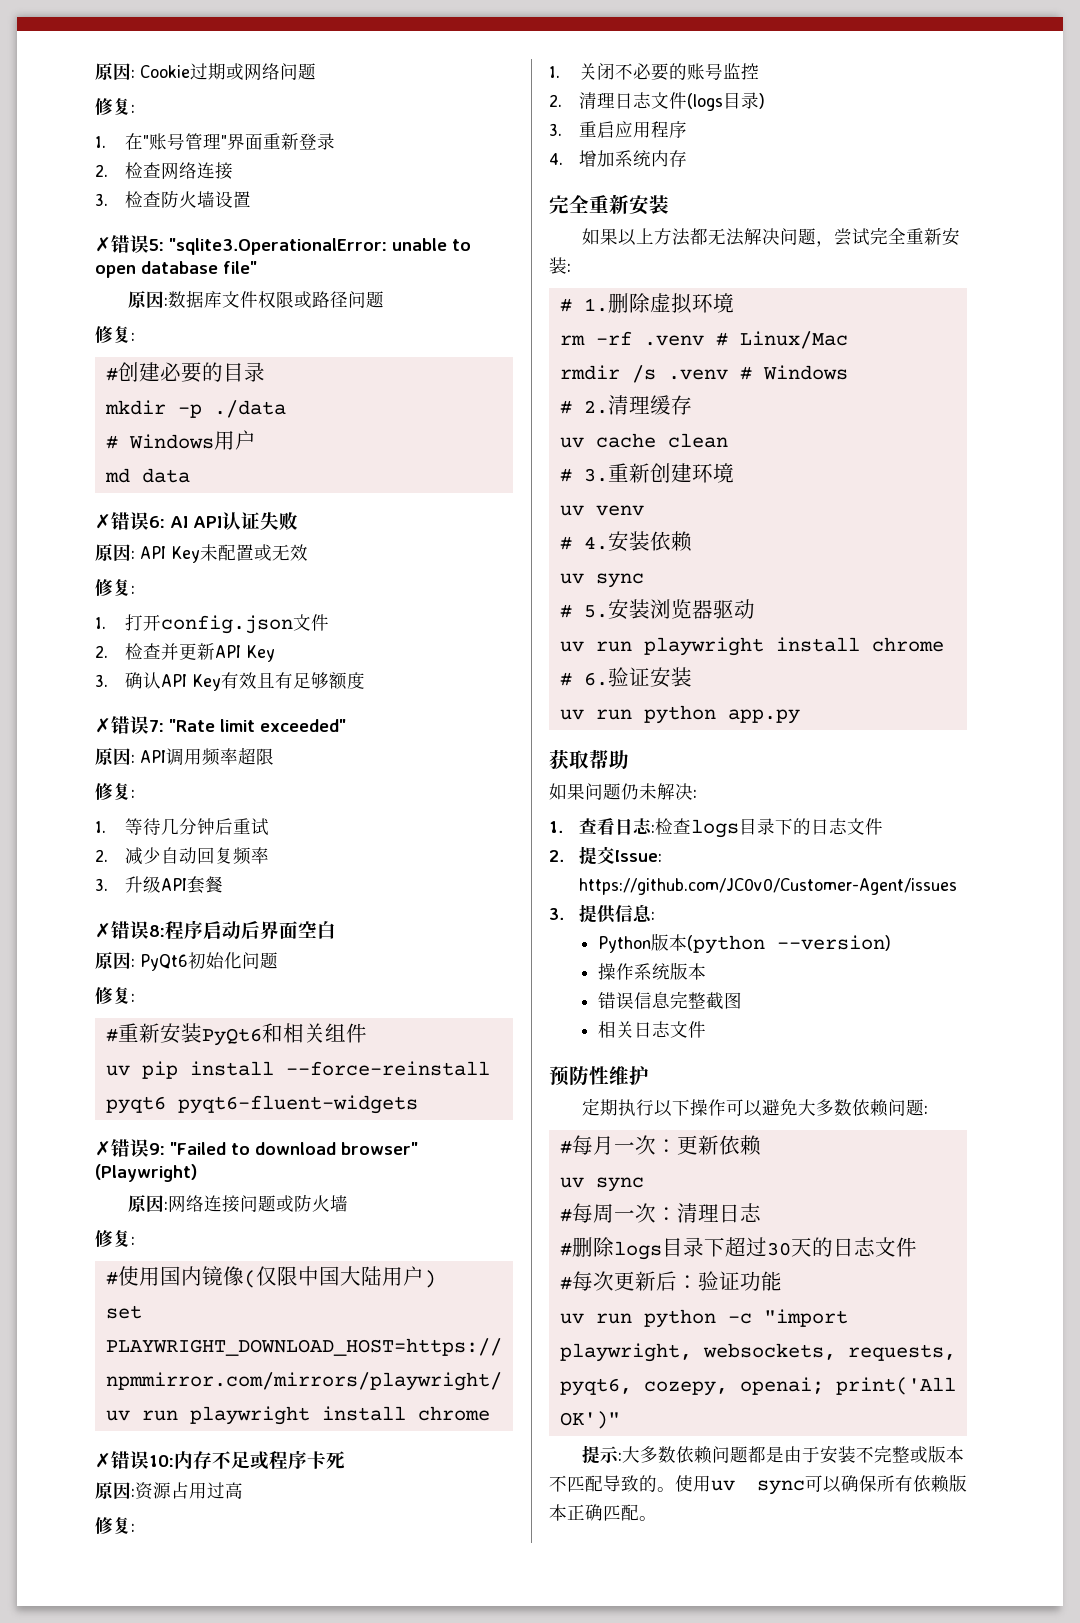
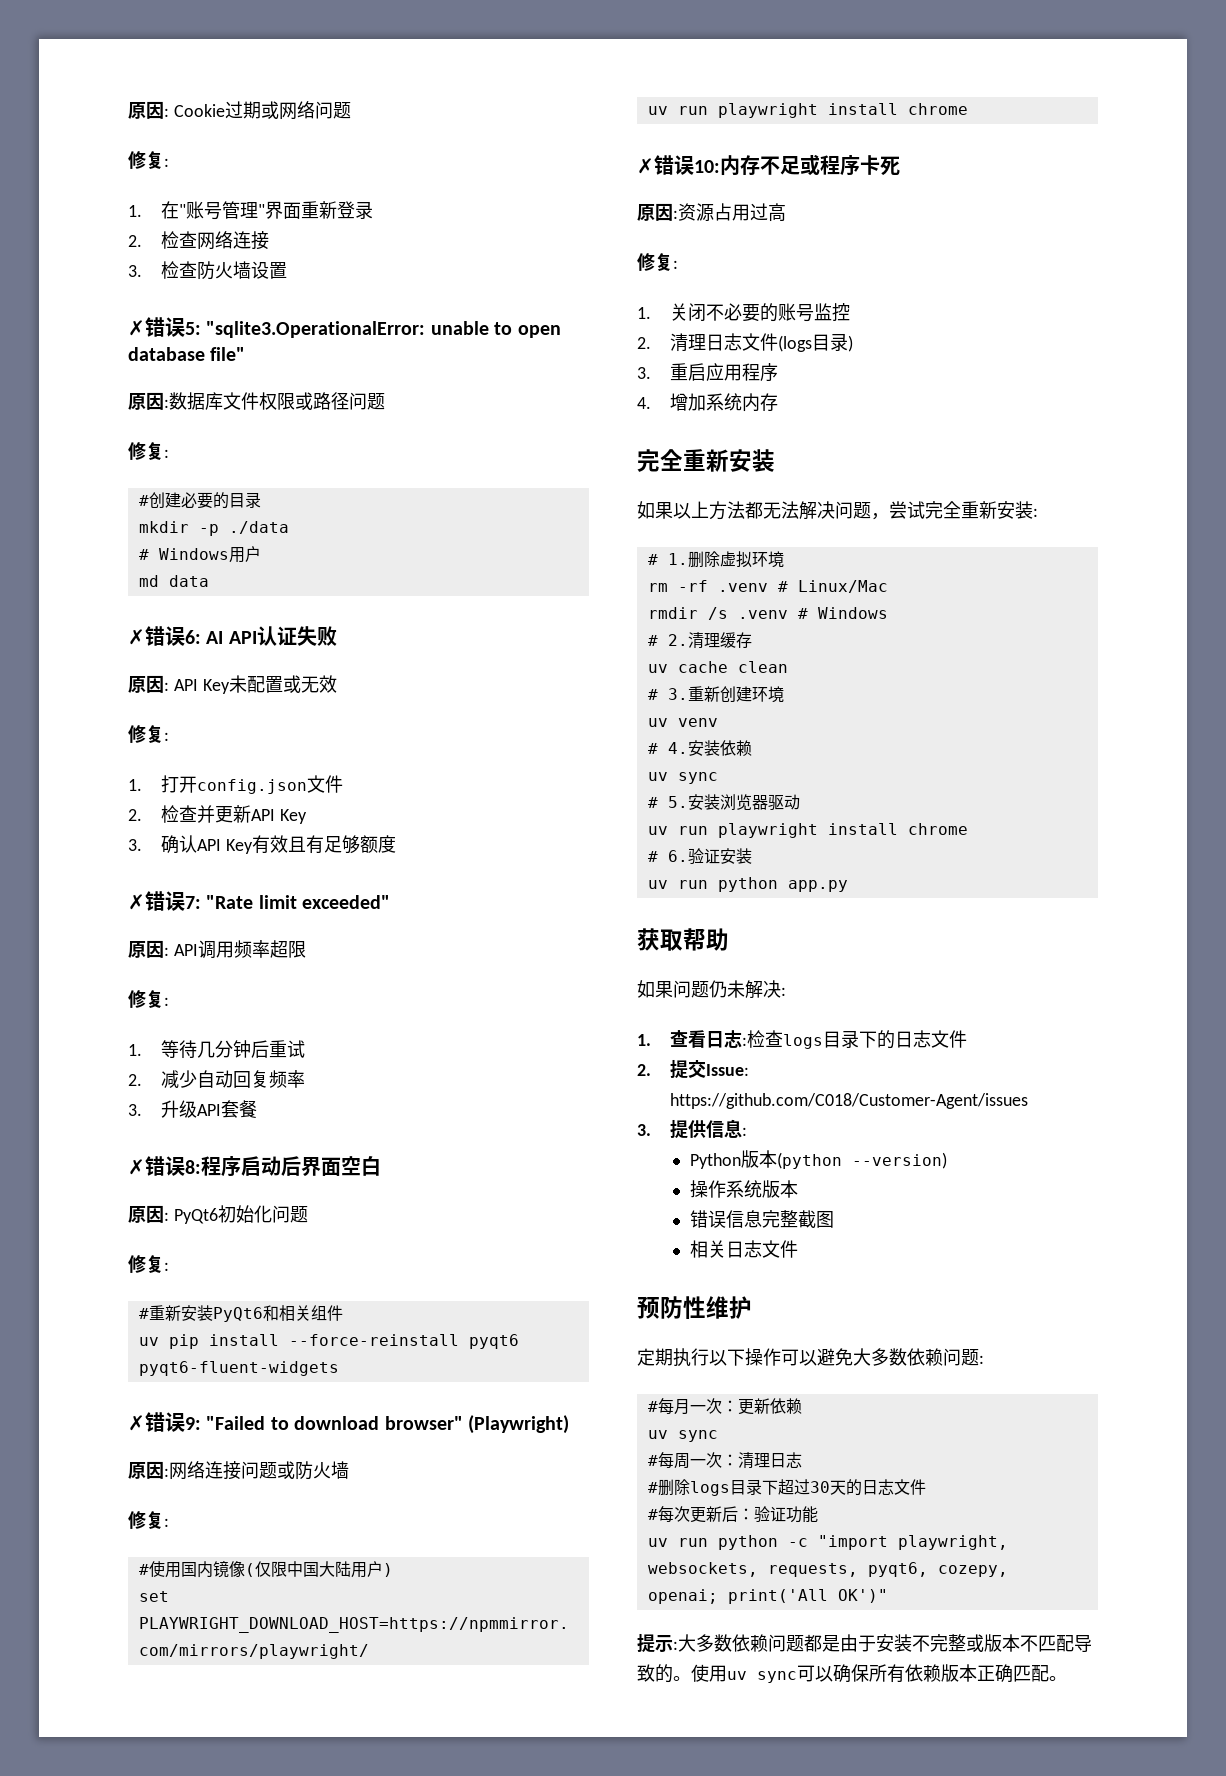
- 2.提交Issue: https://github.com/JC0v0/Customer-Agent/issues
+ 2.提交Issue: https://github.com/C018/Customer-Agent/issues

